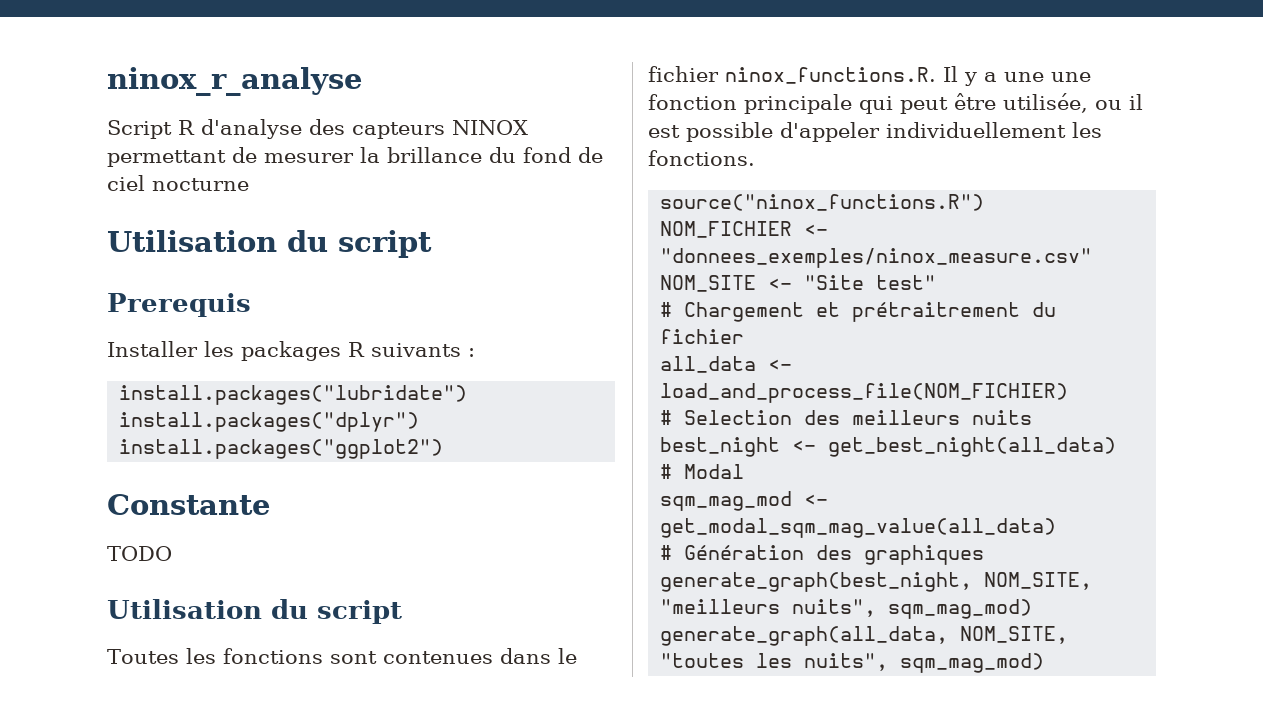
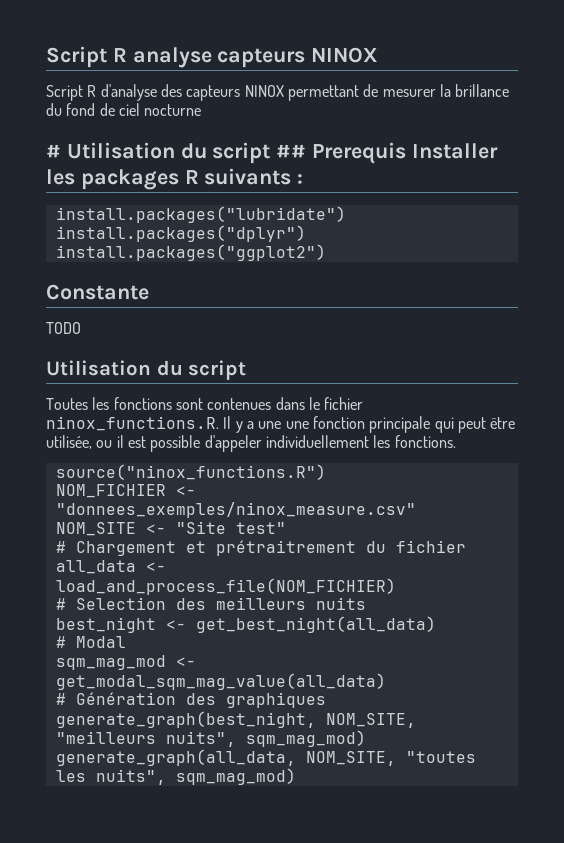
- ninox_r_analyse
+ Script R analyse capteurs NINOX
  Script R d'analyse des capteurs NINOX permettant de mesurer la brillance du fond de ciel nocturne
- Utilisation du script
- Prerequis
- Installer les packages R suivants :
+ # Utilisation du script ## Prerequis Installer les packages R suivants :

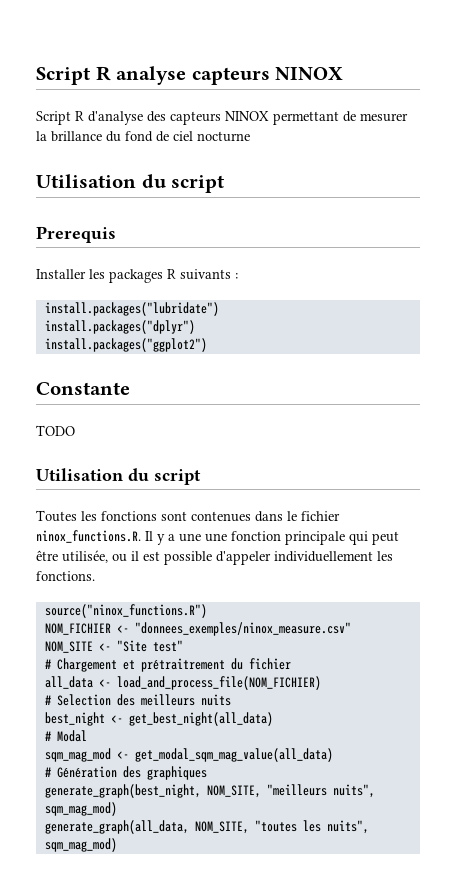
  Script R d'analyse des capteurs NINOX permettant de mesurer la brillance du fond de ciel nocturne
- # Utilisation du script ## Prerequis Installer les packages R suivants :
+ Utilisation du script
+ Prerequis
+ Installer les packages R suivants :

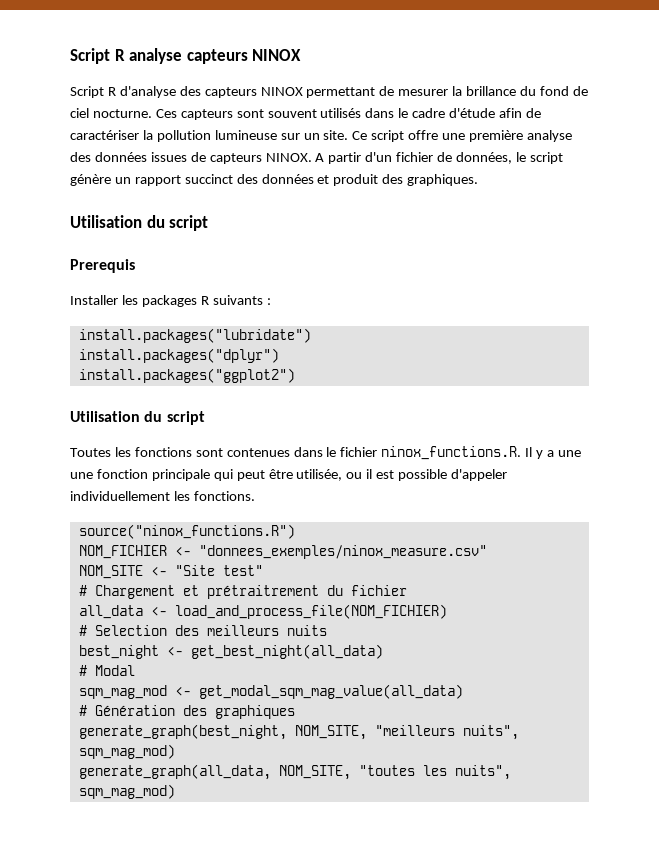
- Script R d'analyse des capteurs NINOX permettant de mesurer la brillance du fond de ciel nocturne
+ Script R d'analyse des capteurs NINOX permettant de mesurer la brillance du fond de ciel nocturne. Ces capteurs sont souvent utilisés dans le cadre d'étude afin de caractériser la pollution lumineuse sur un site. Ce script offre une première analyse des données issues de capteurs NINOX. A partir d'un fichier de données, le script génère un rapport succinct des données et produit des graphiques.
- Constante
- TODO

